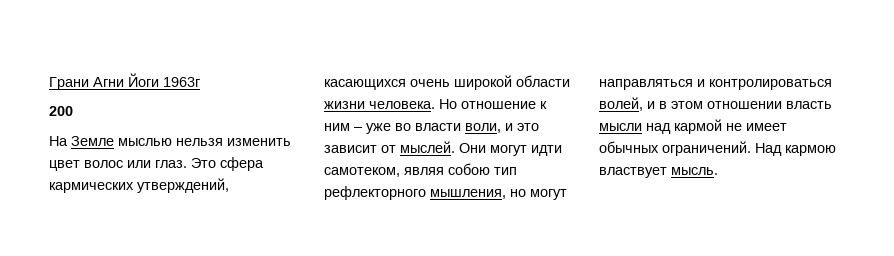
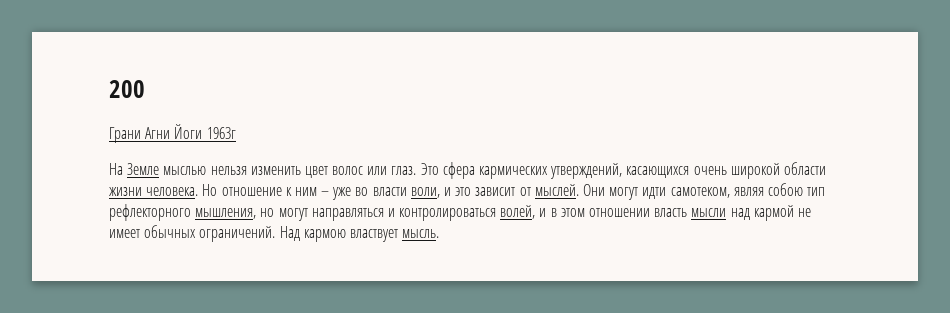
+ 200
- 200

